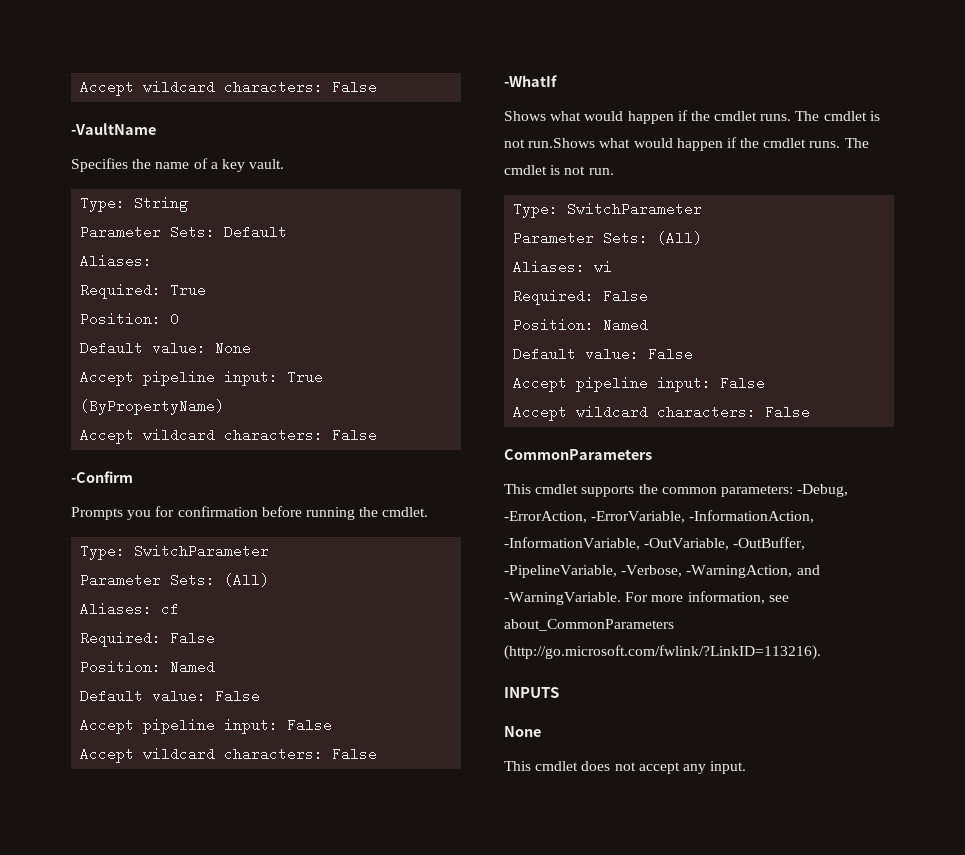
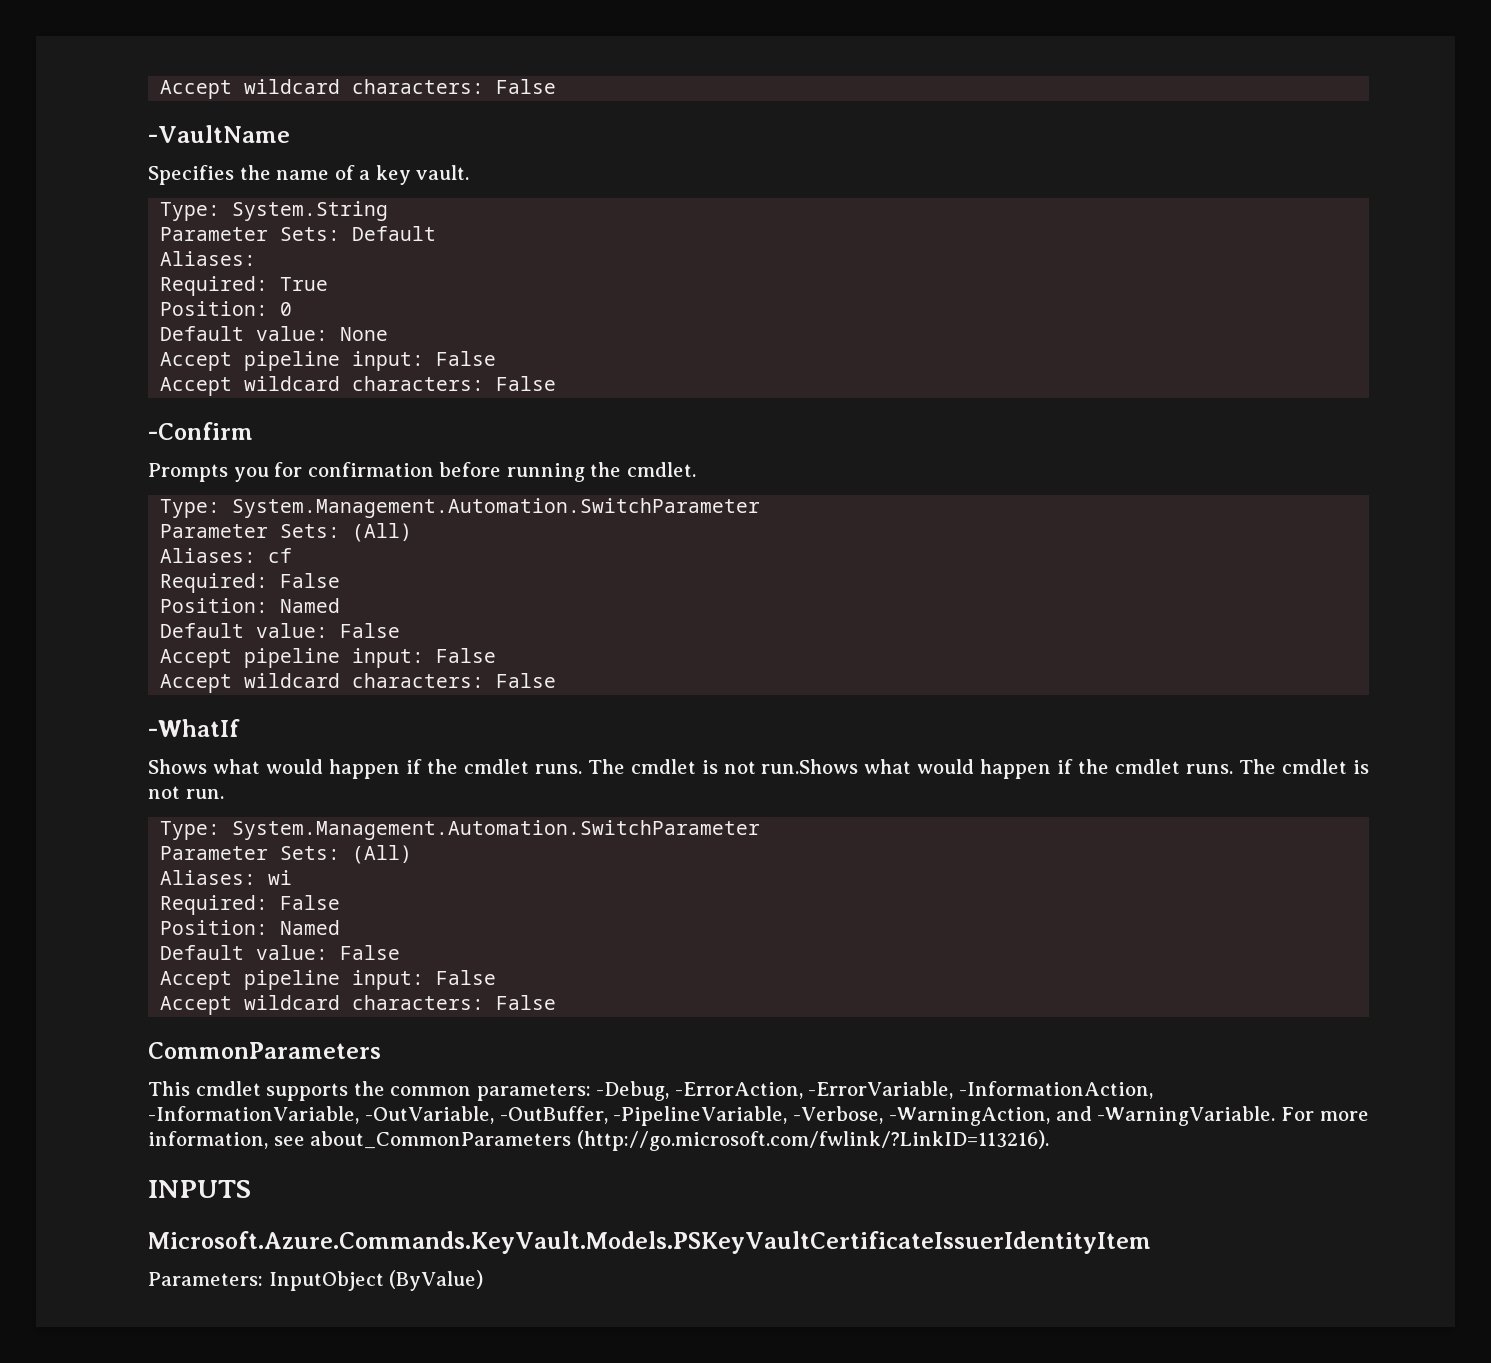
- Type: String
+ Type: System.String
  Default value: None
- Accept pipeline input: True (ByPropertyName)
+ Accept pipeline input: False
  Prompts you for confirmation before running the cmdlet.
- Type: SwitchParameter
+ Type: System.Management.Automation.SwitchParameter
  The cmdlet is not run.
- Type: SwitchParameter
+ Type: System.Management.Automation.SwitchParameter
  INPUTS
- None
- This cmdlet does not accept any input.
+ Microsoft.Azure.Commands.KeyVault.Models.PSKeyVaultCertificateIssuerIdentityItem
+ Parameters: InputObject (ByValue)

